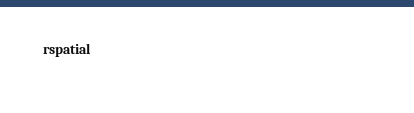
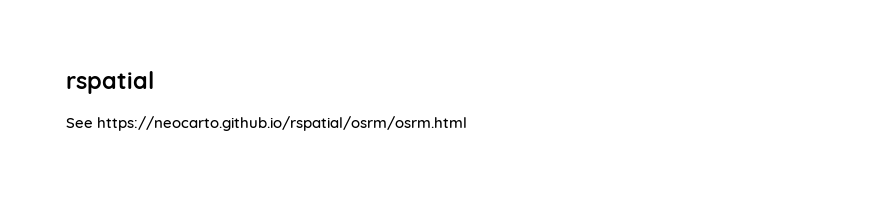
+ See https://neocarto.github.io/rspatial/osrm/osrm.html

